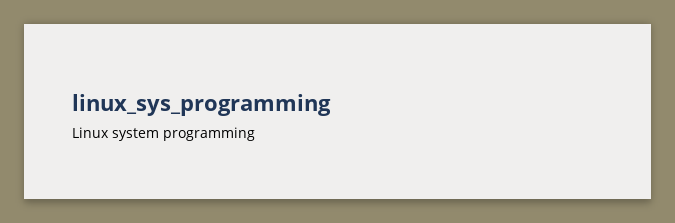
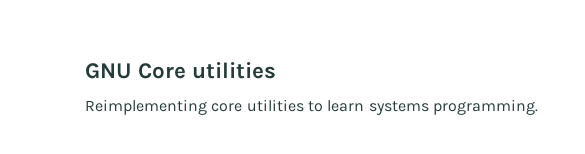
- linux_sys_programming
- Linux system programming
+ GNU Core utilities
+ Reimplementing core utilities to learn systems programming.

